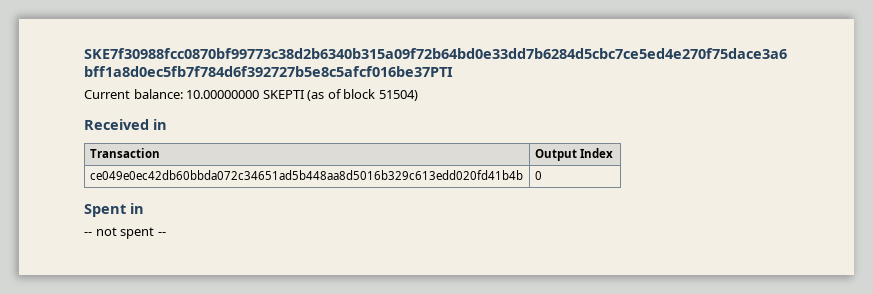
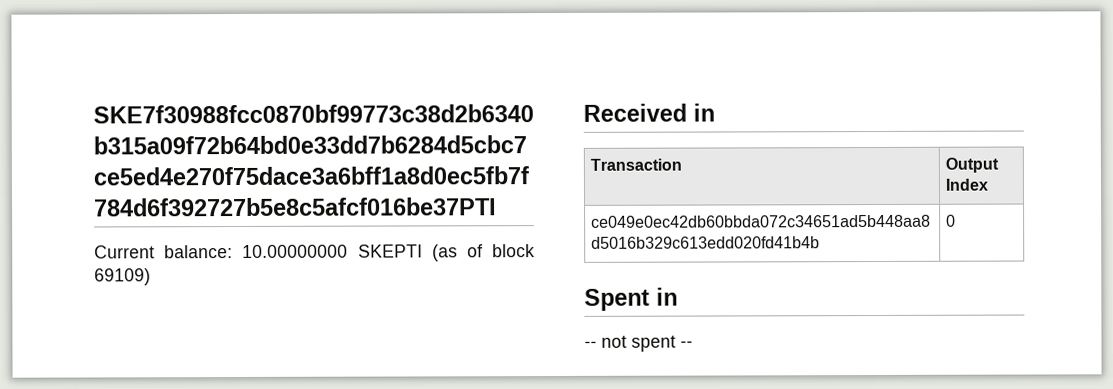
- Current balance: 10.00000000 SKEPTI (as of block 51504)
+ Current balance: 10.00000000 SKEPTI (as of block 69109)

